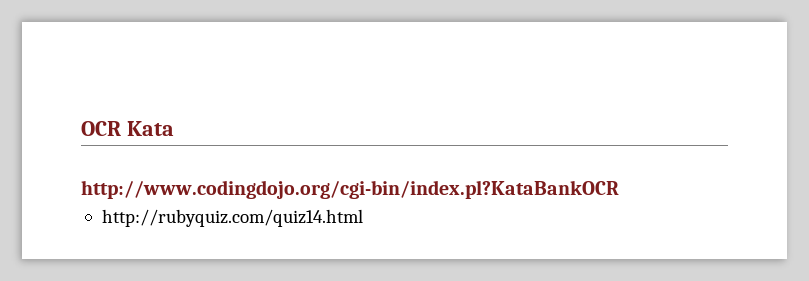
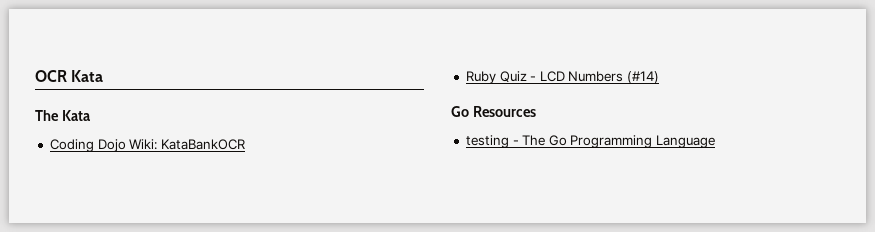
- http://www.codingdojo.org/cgi-bin/index.pl?KataBankOCR
- http://rubyquiz.com/quiz14.html
+ The Kata
+ Coding Dojo Wiki: KataBankOCR
+ Ruby Quiz - LCD Numbers (#14)
+ Go Resources
+ testing - The Go Programming Language

